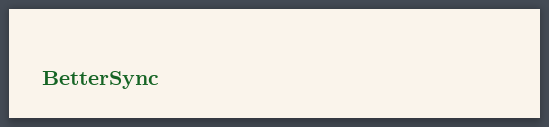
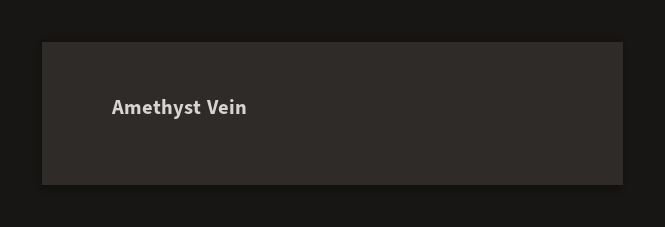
- BetterSync
+ Amethyst Vein

